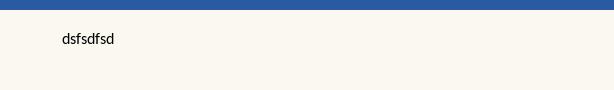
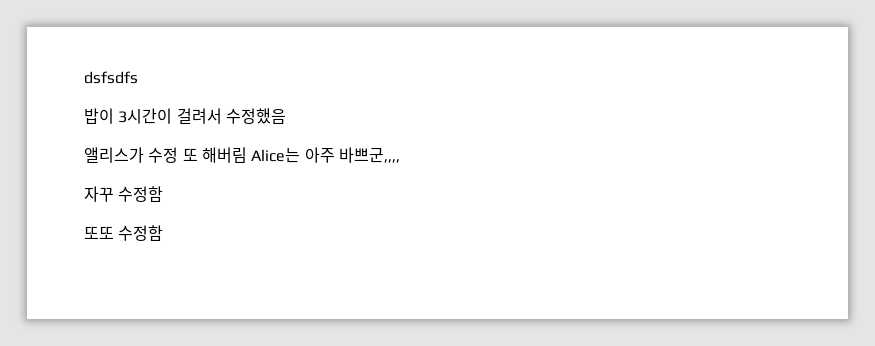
- dsfsdfsd
+ dsfsdfs
+ 밥이 3시간이 걸려서 수정했음
+ 앨리스가 수정 또 해버림 Alice는 아주 바쁘군,,,,
+ 자꾸 수정함
+ 또또 수정함

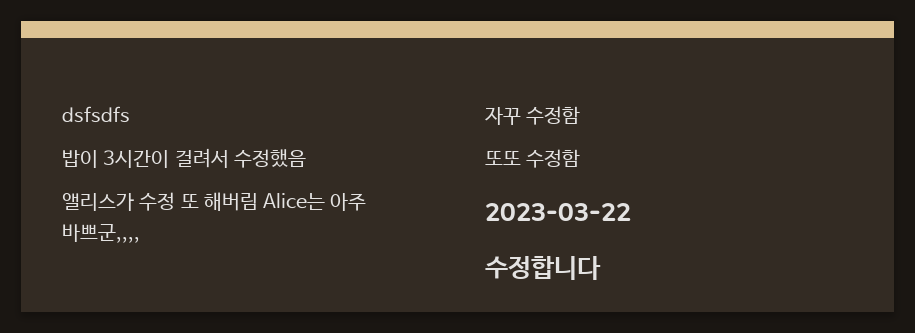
+ 2023-03-22
+ 수정합니다

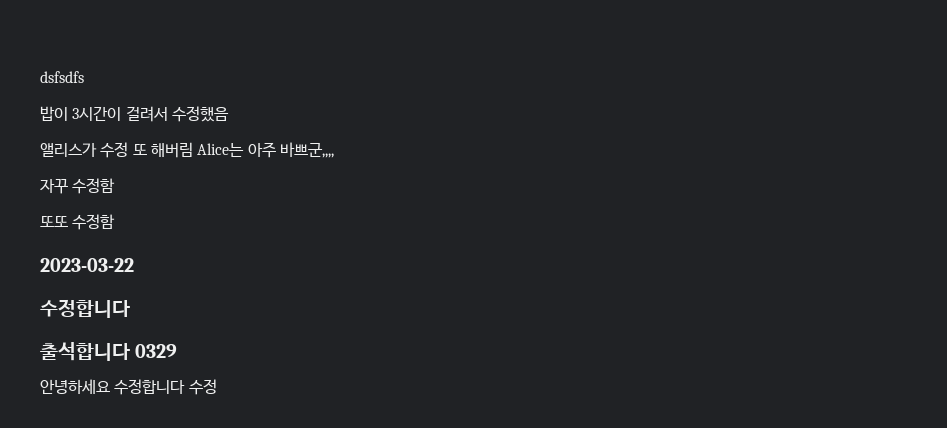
+ 출석합니다 0329
+ 안녕하세요 수정합니다 수정

